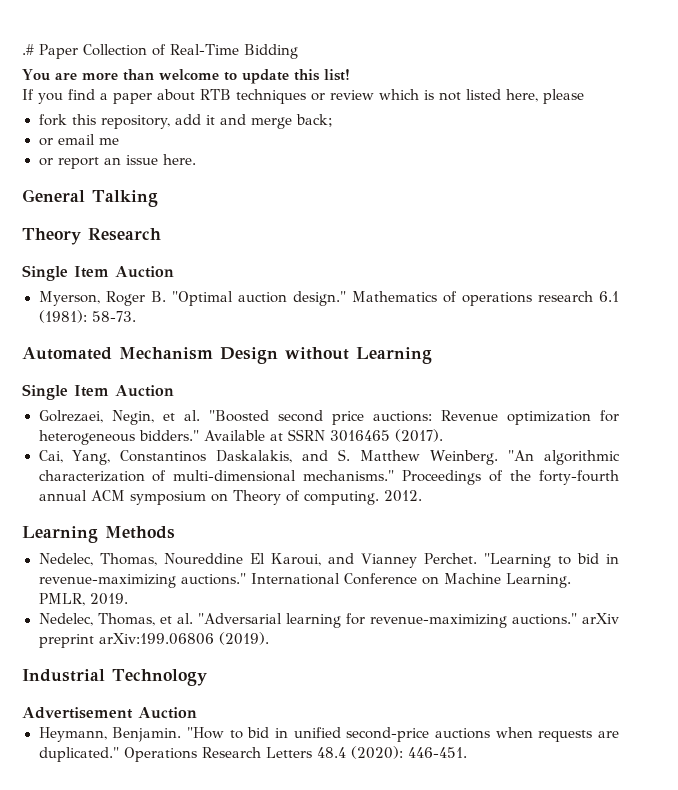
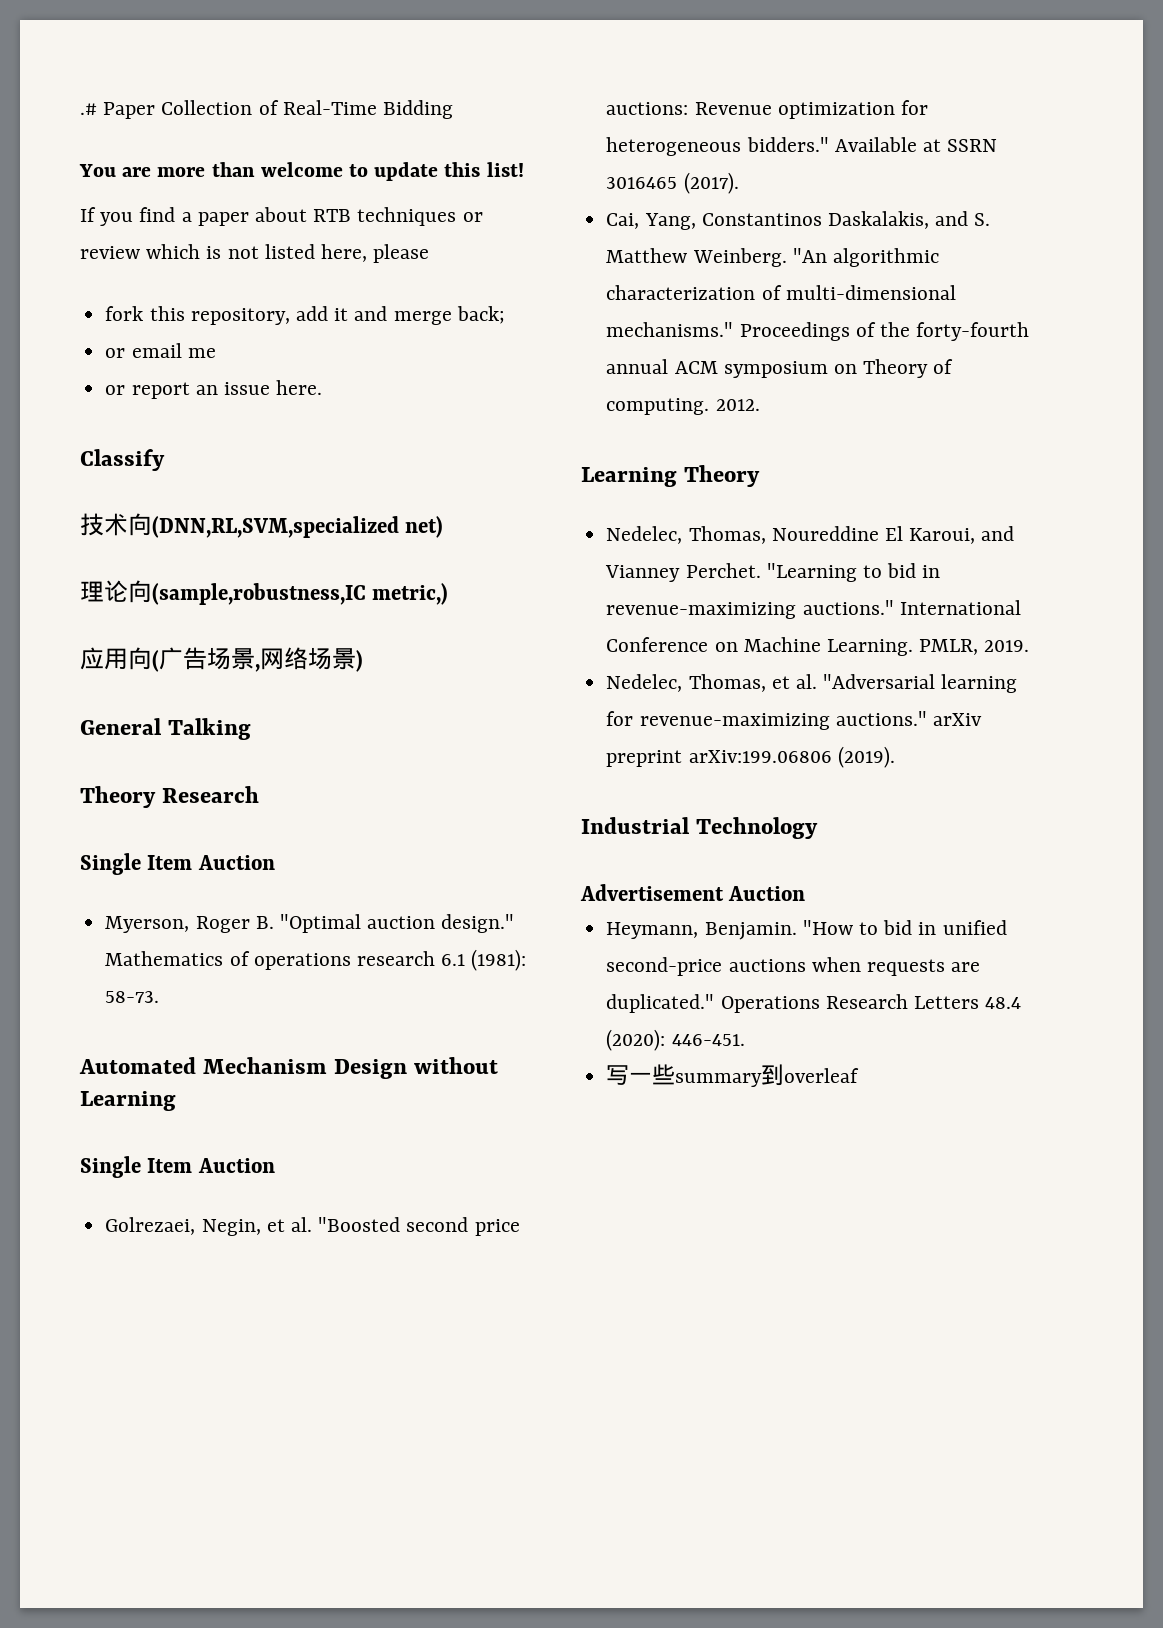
+ Classify
+ 技术向(DNN,RL,SVM,specialized net)
+ 理论向(sample,robustness,IC metric,)
+ 应用向(广告场景,网络场景)
- Learning Methods
+ Learning Theory
+ 写一些summary到overleaf

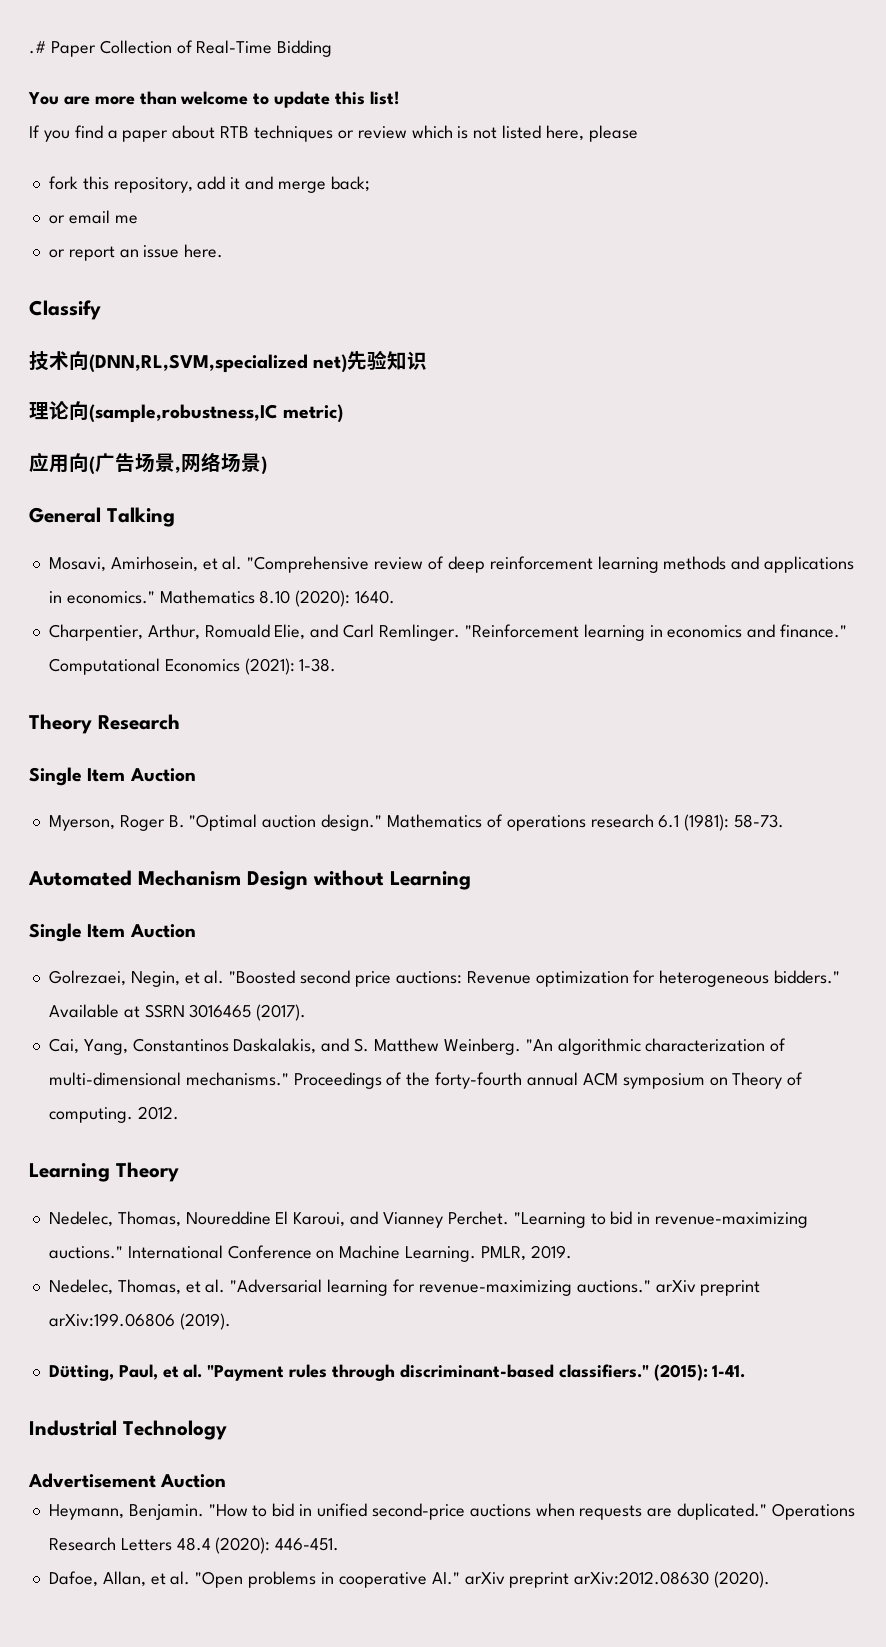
- 技术向(DNN,RL,SVM,specialized net)
+ 技术向(DNN,RL,SVM,specialized net)先验知识
- 理论向(sample,robustness,IC metric,)
+ 理论向(sample,robustness,IC metric)
+ Mosavi, Amirhosein, et al. "Comprehensive review of deep reinforcement learning methods and applications in economics." Mathematics 8.10 (2020): 1640.
+ Charpentier, Arthur, Romuald Elie, and Carl Remlinger. "Reinforcement learning in economics and finance." Computational Economics (2021): 1-38.
+ Dütting, Paul, et al. "Payment rules through discriminant-based classifiers." (2015): 1-41.
- 写一些summary到overleaf
+ Dafoe, Allan, et al. "Open problems in cooperative AI." arXiv preprint arXiv:2012.08630 (2020).

